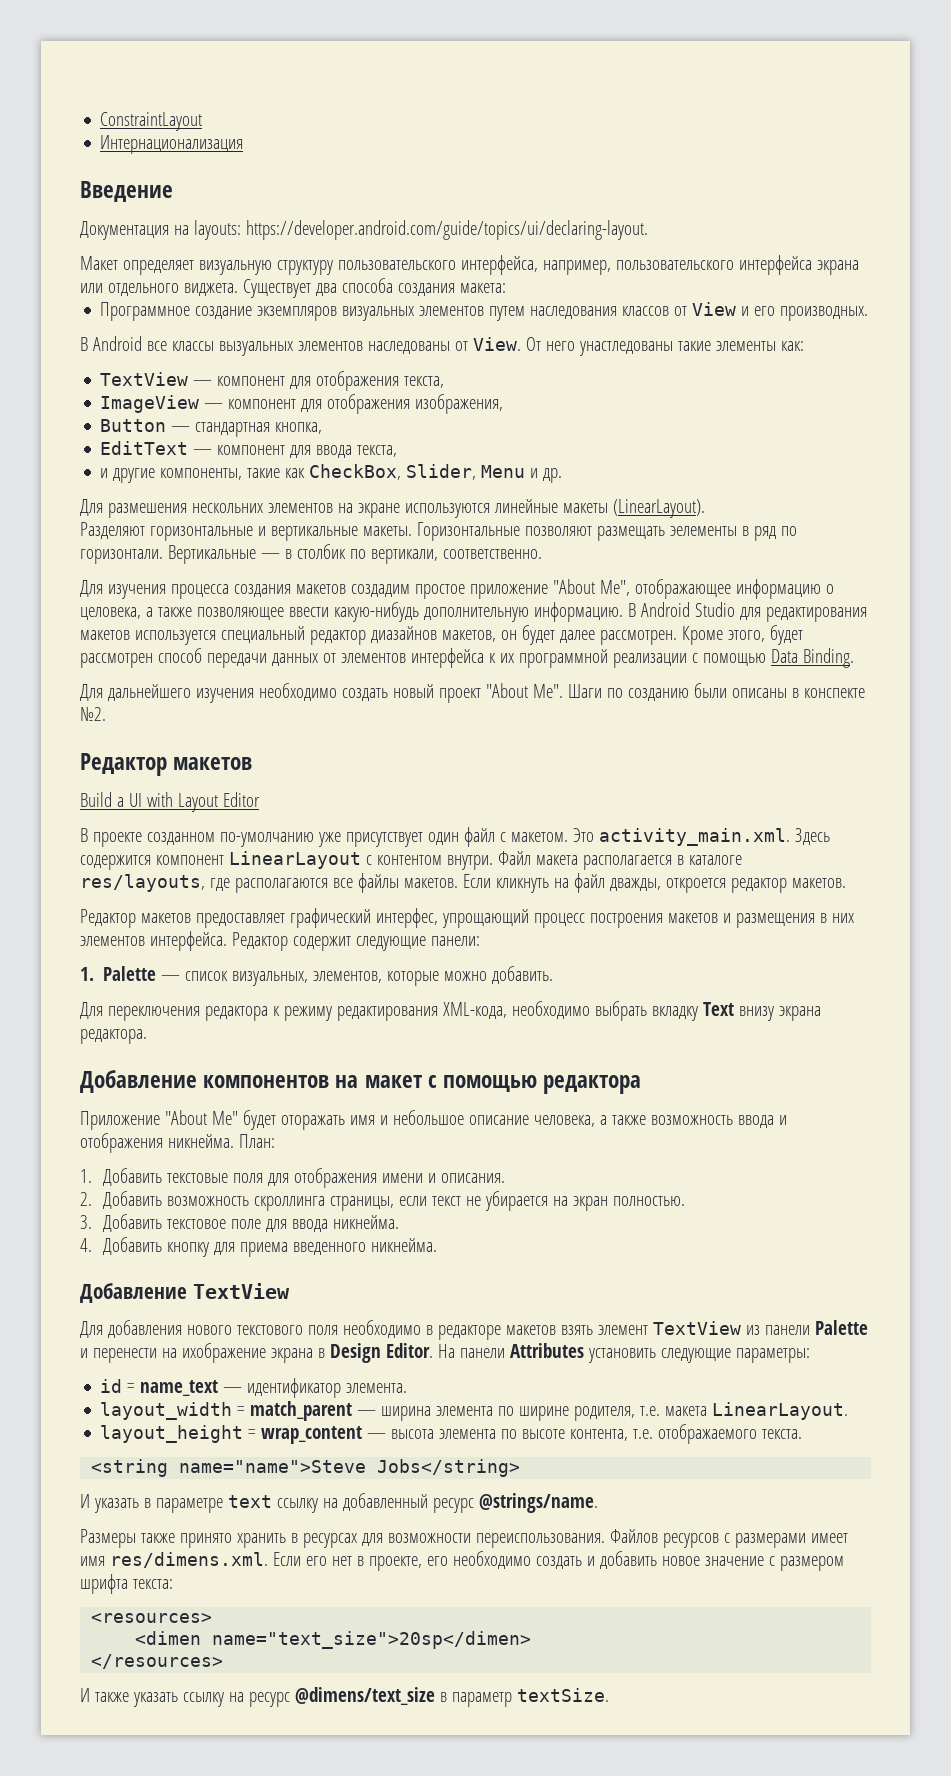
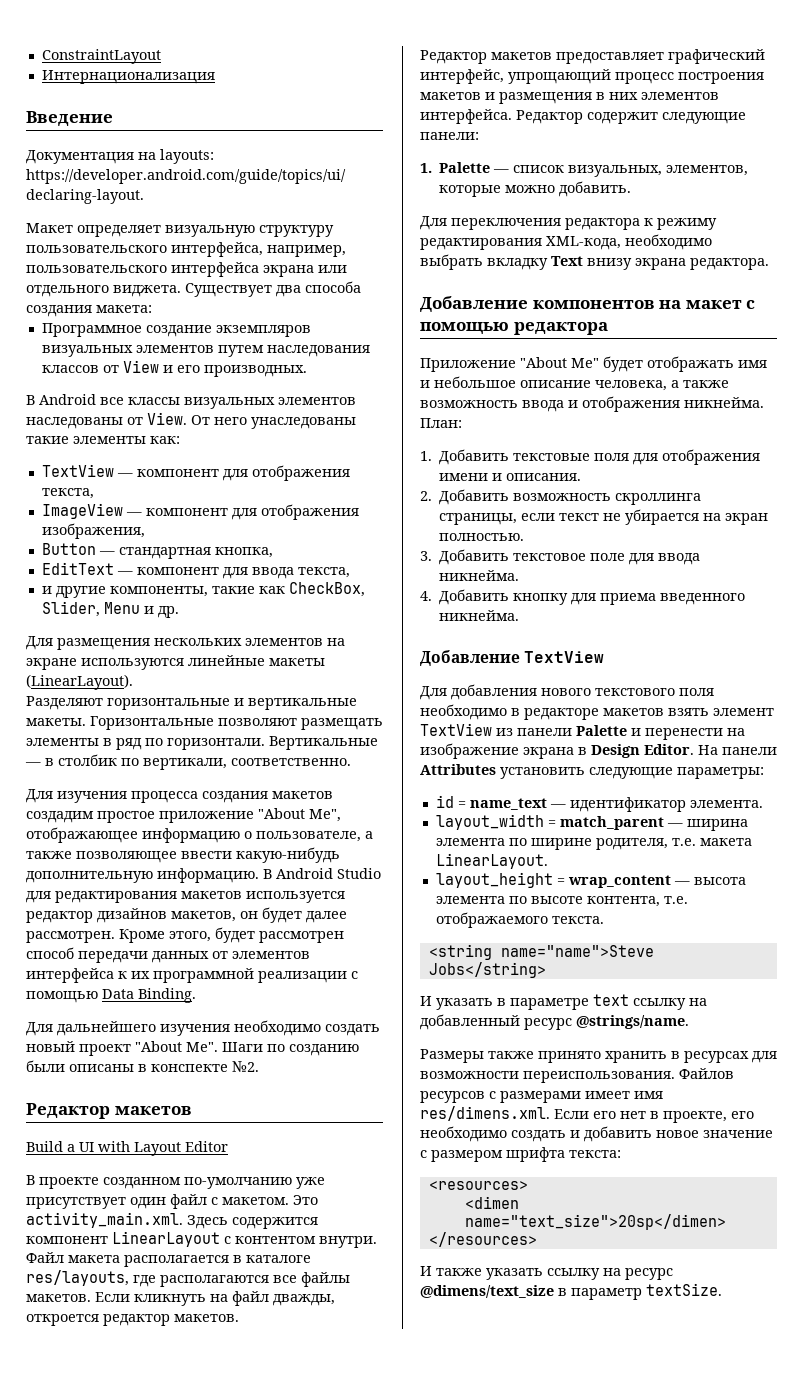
- В Android все классы вызуальных элементов наследованы от View.
+ В Android все классы визуальных элементов наследованы от View.
- От него унастледованы такие элементы как:
+ От него унаследованы такие элементы как:
- Для размешения нескольних элементов на экране используются линейные макеты (LinearLayout).
+ Для размещения нескольких элементов на экране используются линейные макеты (LinearLayout).
- Горизонтальные позволяют размещать эелементы в ряд по горизонтали.
+ Горизонтальные позволяют размещать элементы в ряд по горизонтали.
- Для изучения процесса создания макетов создадим простое приложение "About Me", отображающее информацию о целовека, а также позволяющее ввести какую-нибудь дополнительную информацию.
+ Для изучения процесса создания макетов создадим простое приложение "About Me", отображающее информацию о пользователе, а также позволяющее ввести какую-нибудь дополнительную информацию.
- В Android Studio для редактирования макетов используется специальный редактор диазайнов макетов, он будет далее рассмотрен.
+ В Android Studio для редактирования макетов используется редактор дизайнов макетов, он будет далее рассмотрен.
- Редактор макетов предоставляет графический интерфес, упрощающий процесс построения макетов и размещения в них элементов интерфейса.
+ Редактор макетов предоставляет графический интерфейс, упрощающий процесс построения макетов и размещения в них элементов интерфейса.
- Приложение "About Me" будет оторажать имя и небольшое описание человека, а также возможность ввода и отображения никнейма.
+ Приложение "About Me" будет отображать имя и небольшое описание человека, а также возможность ввода и отображения никнейма.
- Для добавления нового текстового поля необходимо в редакторе макетов взять элемент TextView из панели Palette и перенести на ихображение экрана в Design Editor.
+ Для добавления нового текстового поля необходимо в редакторе макетов взять элемент TextView из панели Palette и перенести на изображение экрана в Design Editor.

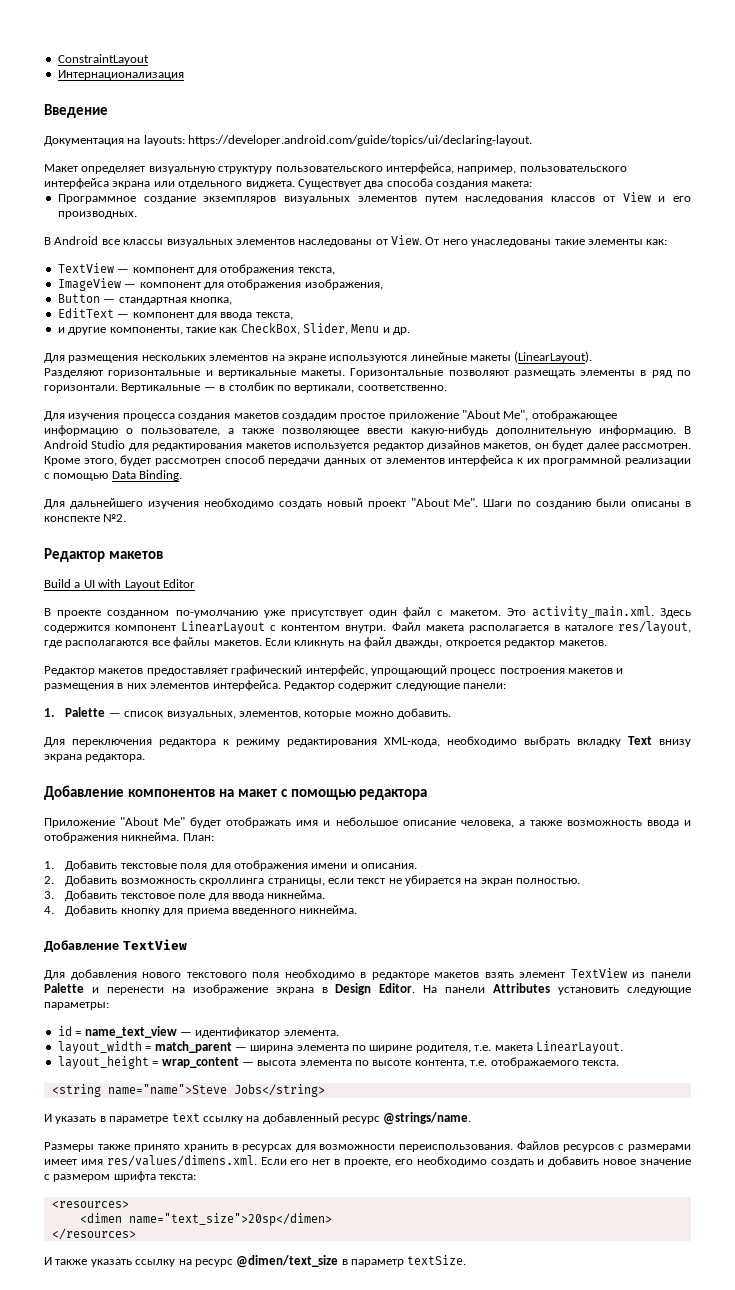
- Файл макета располагается в каталоге res/layouts, где располагаются все файлы макетов.
+ Файл макета располагается в каталоге res/layout, где располагаются все файлы макетов.
- id = name_text — идентификатор элемента.
+ id = name_text_view — идентификатор элемента.
- Файлов ресурсов с размерами имеет имя res/dimens.xml. Если его нет в проекте, его необходимо создать и добавить новое значение с размером шрифта текста:
+ Файлов ресурсов с размерами имеет имя res/values/dimens.xml. Если его нет в проекте, его необходимо создать и добавить новое значение с размером шрифта текста:
- И также указать ссылку на ресурс @dimens/text_size в параметр textSize.
+ И также указать ссылку на ресурс @dimen/text_size в параметр textSize.

